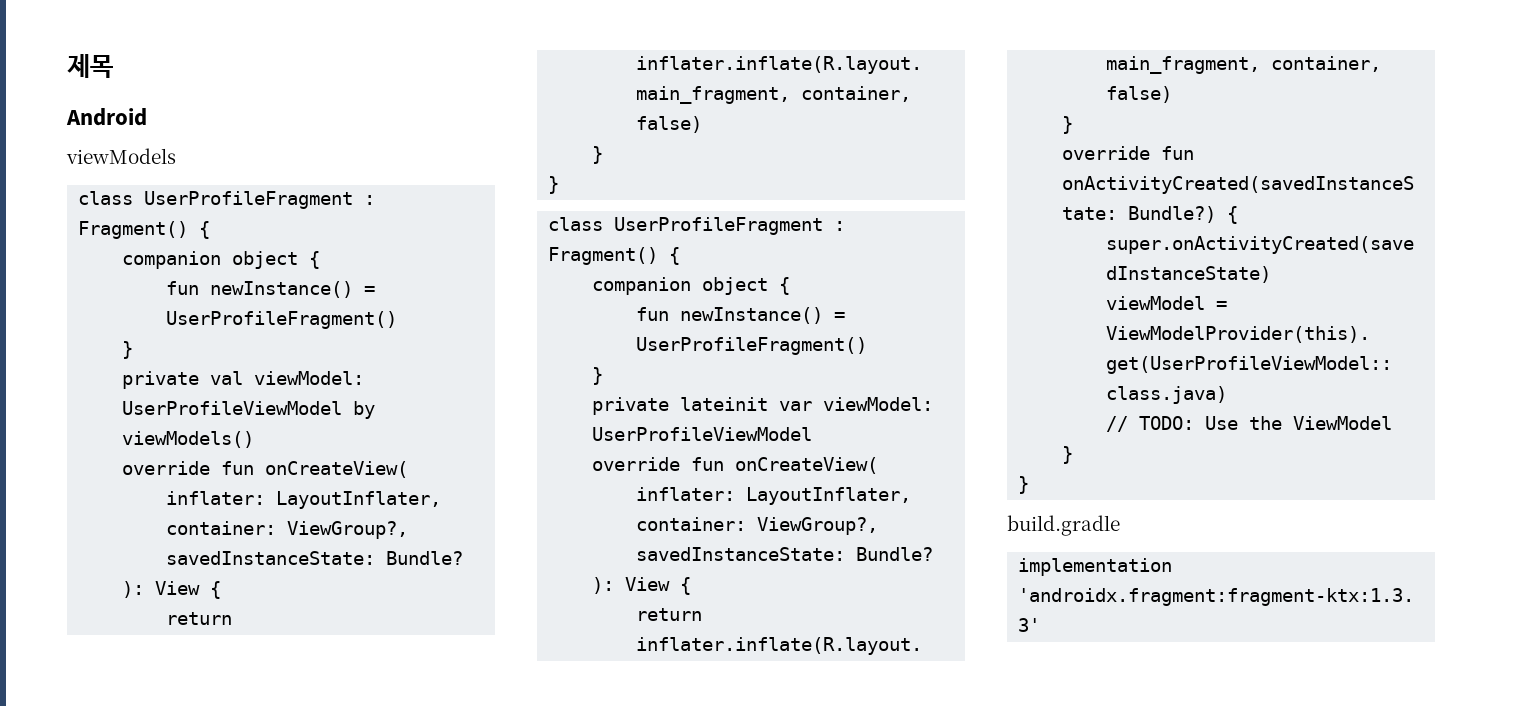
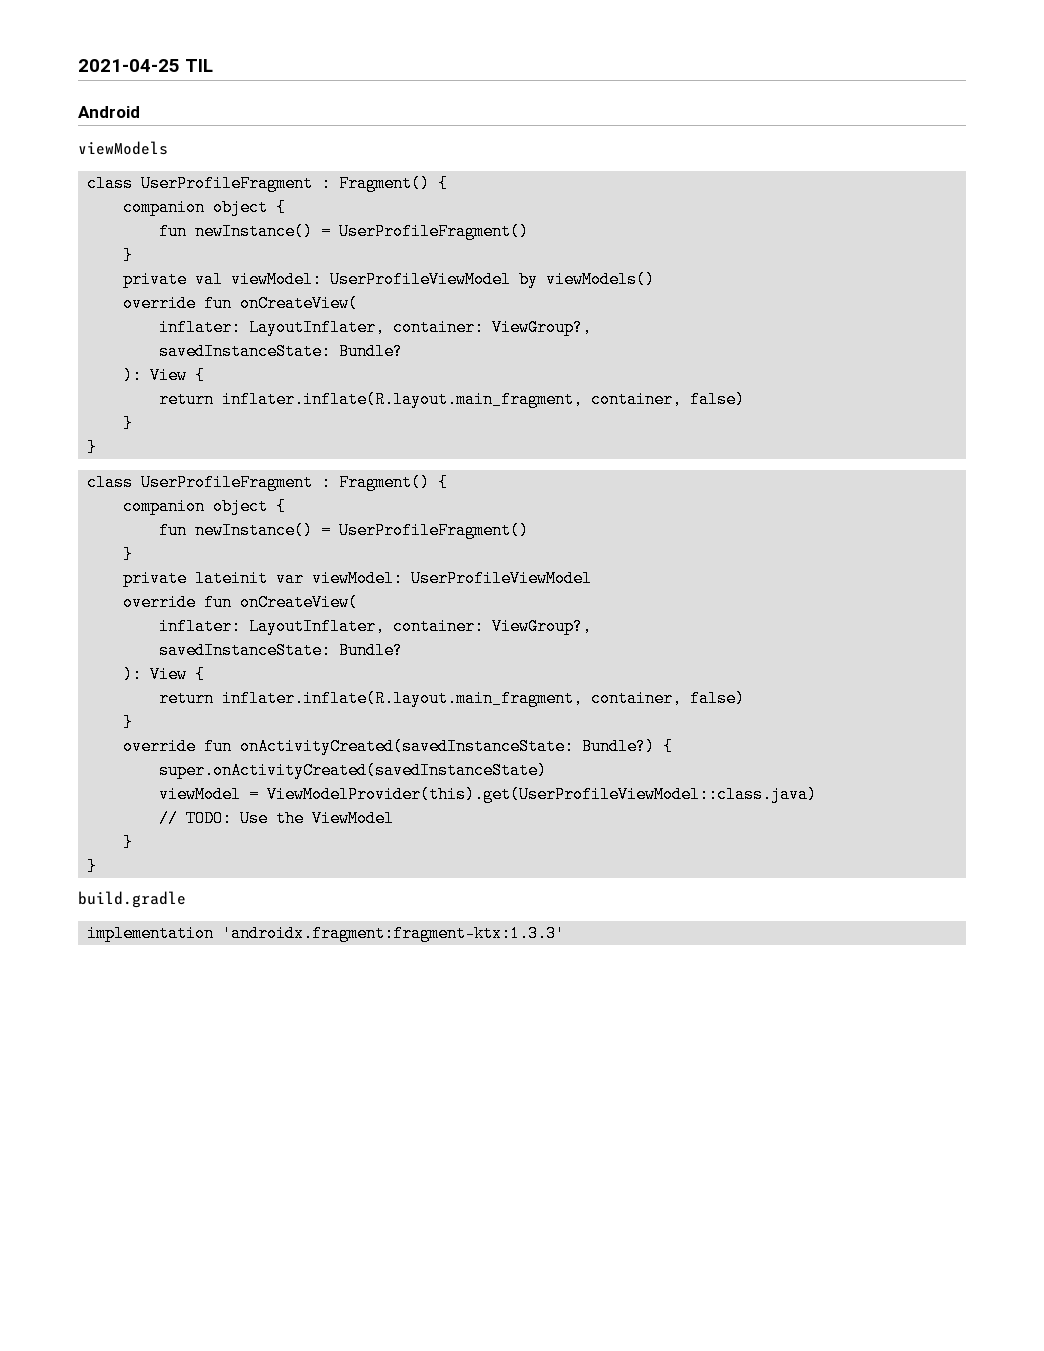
- 제목
+ 2021-04-25 TIL

